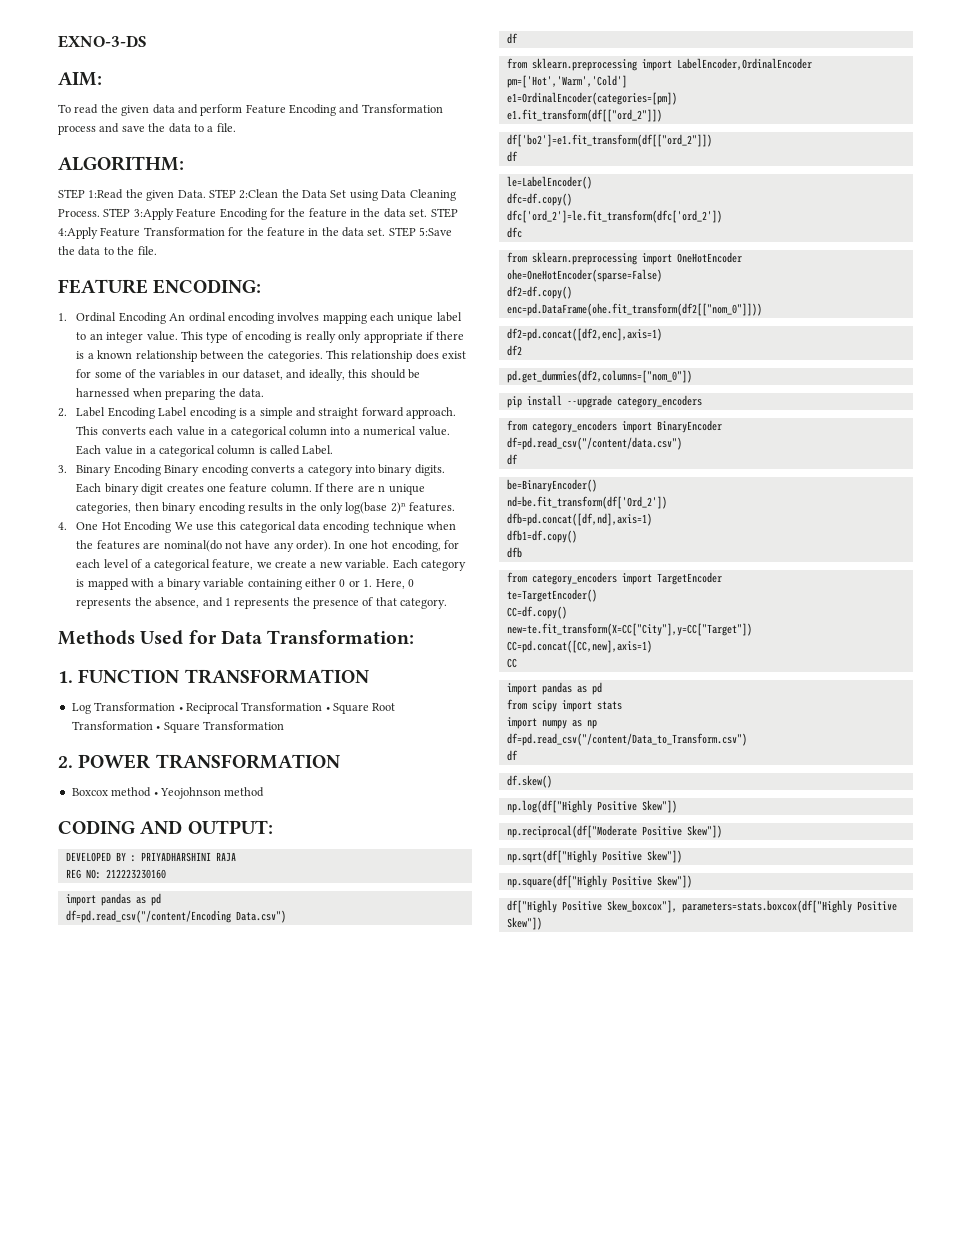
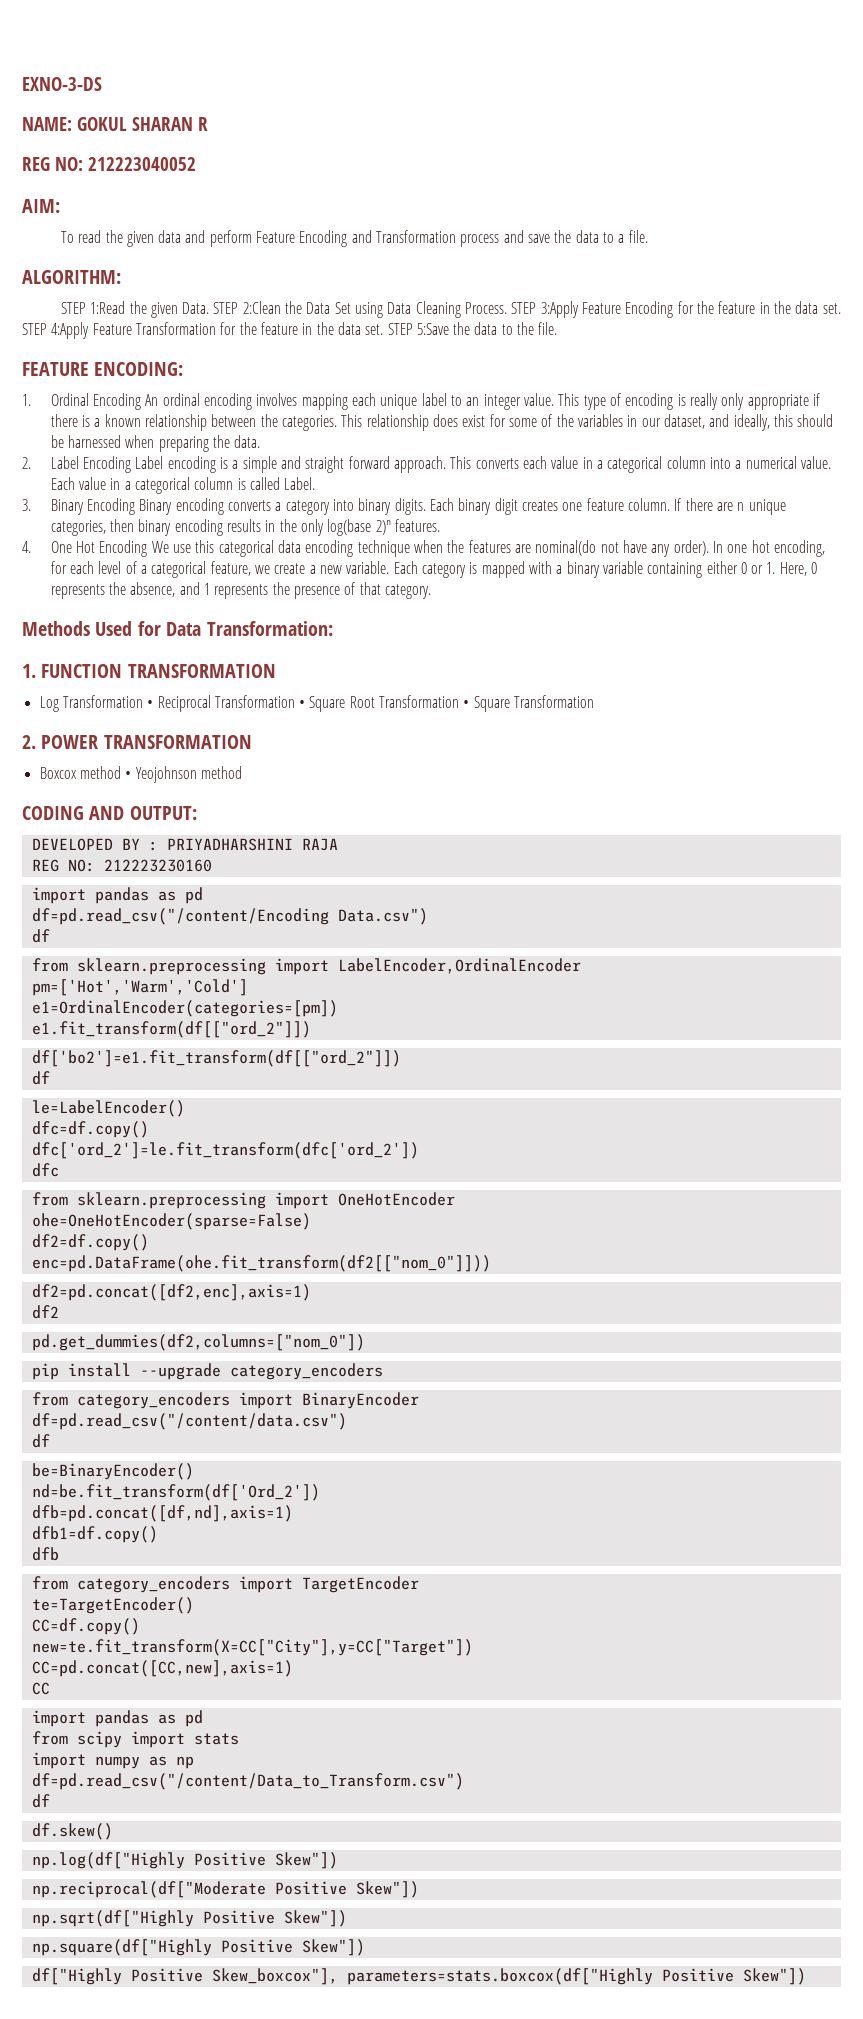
+ NAME: GOKUL SHARAN R
+ REG NO: 212223040052

